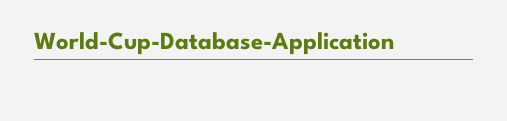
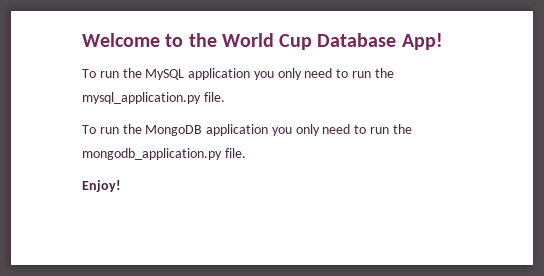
- World-Cup-Database-Application
+ Welcome to the World Cup Database App!
+ To run the MySQL application you only need to run the mysql_application.py file.
+ To run the MongoDB application you only need to run the mongodb_application.py file.
+ Enjoy!

